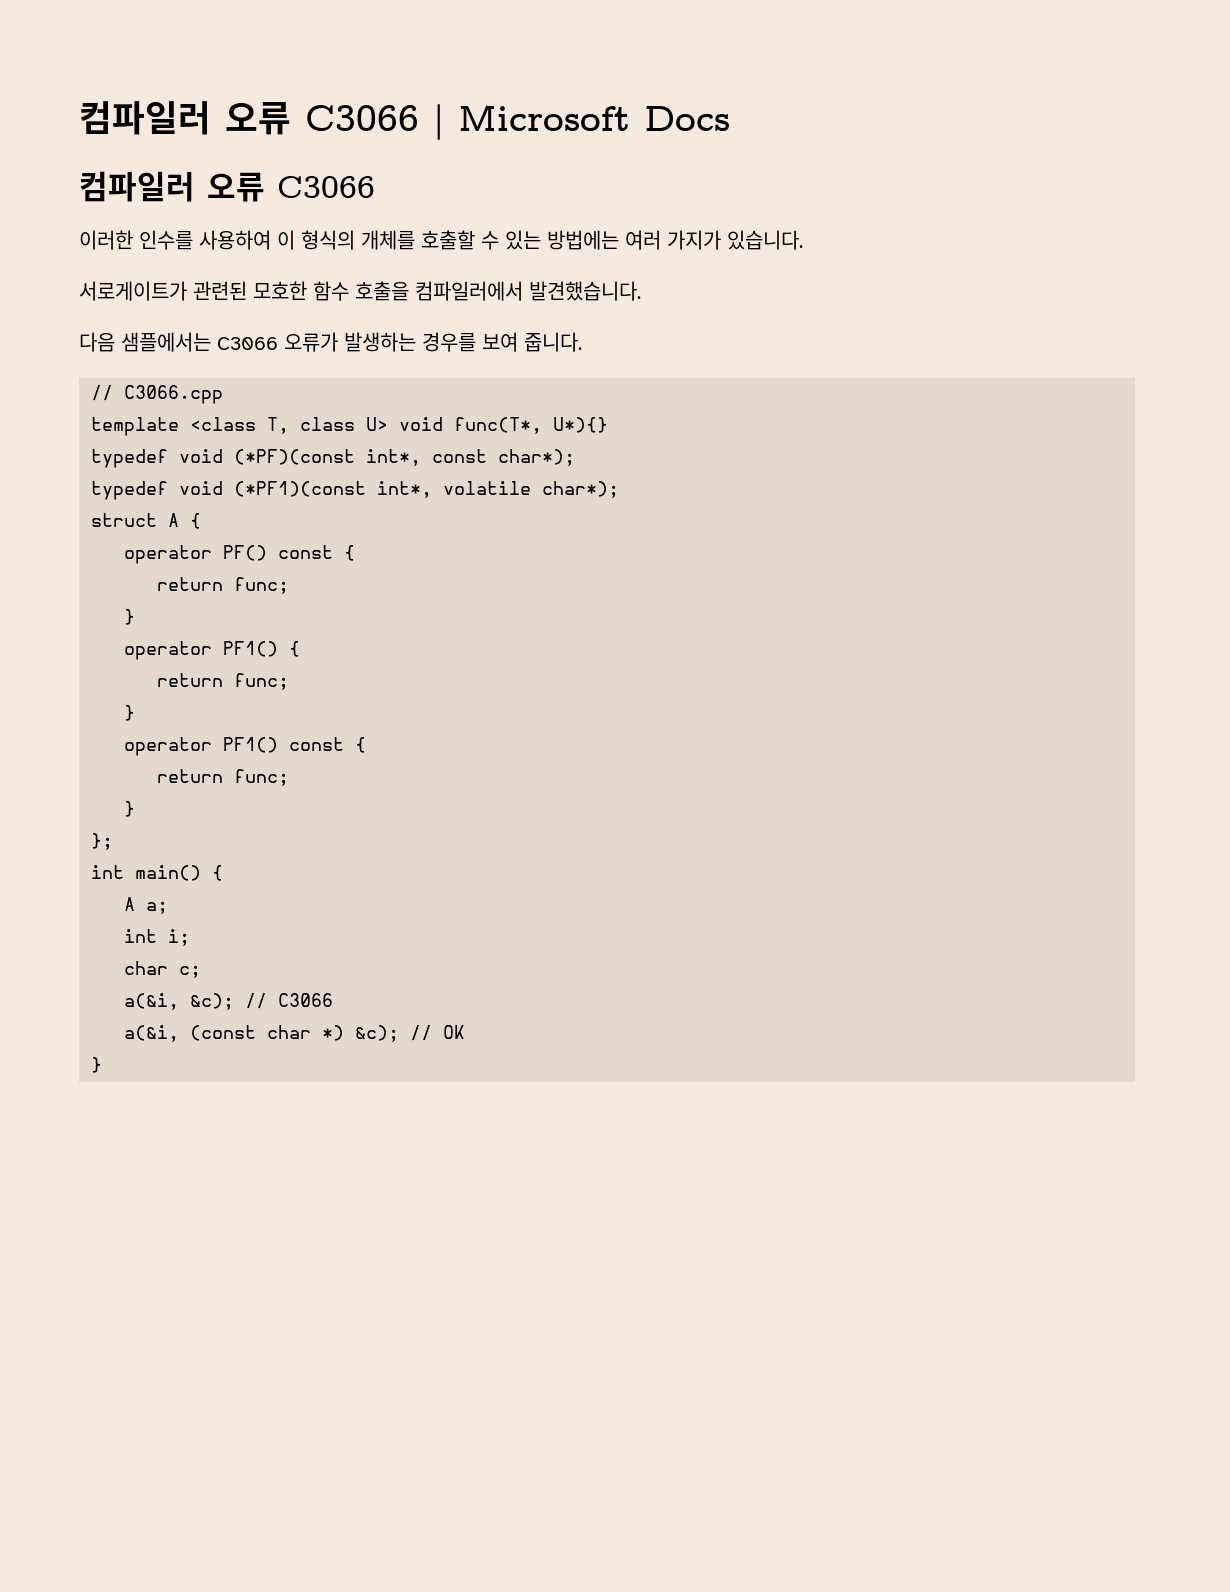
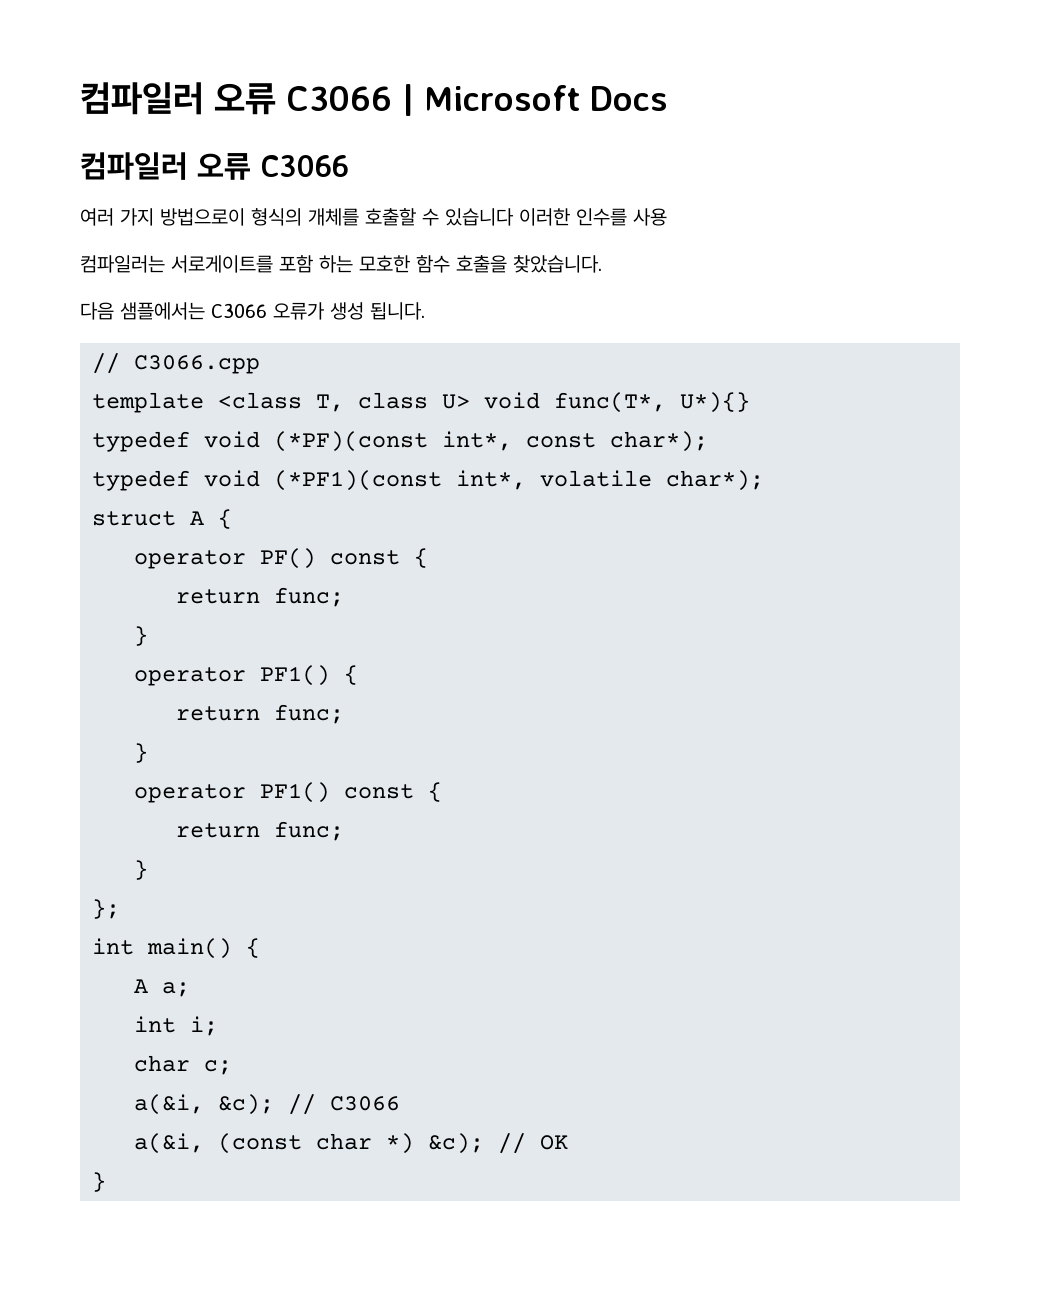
- 이러한 인수를 사용하여 이 형식의 개체를 호출할 수 있는 방법에는 여러 가지가 있습니다.
- 서로게이트가 관련된 모호한 함수 호출을 컴파일러에서 발견했습니다.
+ 여러 가지 방법으로이 형식의 개체를 호출할 수 있습니다 이러한 인수를 사용
+ 컴파일러는 서로게이트를 포함 하는 모호한 함수 호출을 찾았습니다.
- 다음 샘플에서는 C3066 오류가 발생하는 경우를 보여 줍니다.
+ 다음 샘플에서는 C3066 오류가 생성 됩니다.

